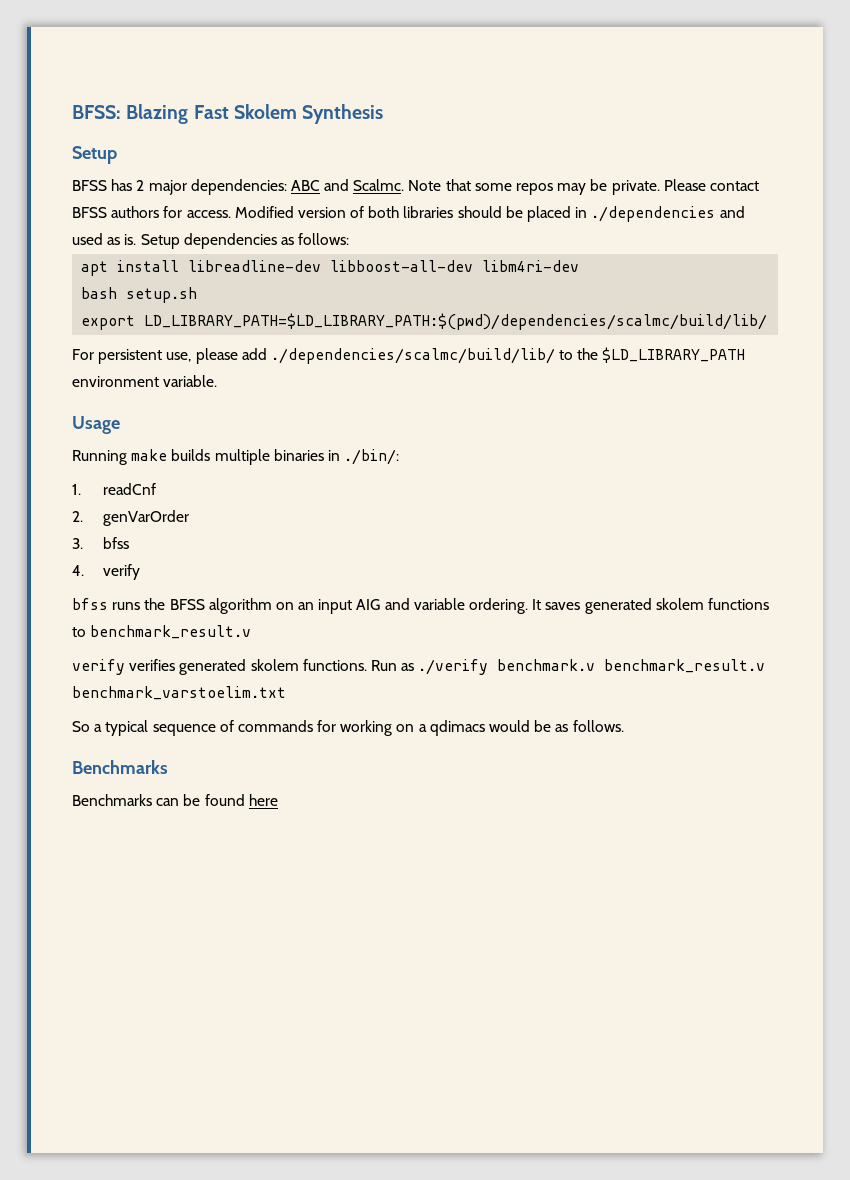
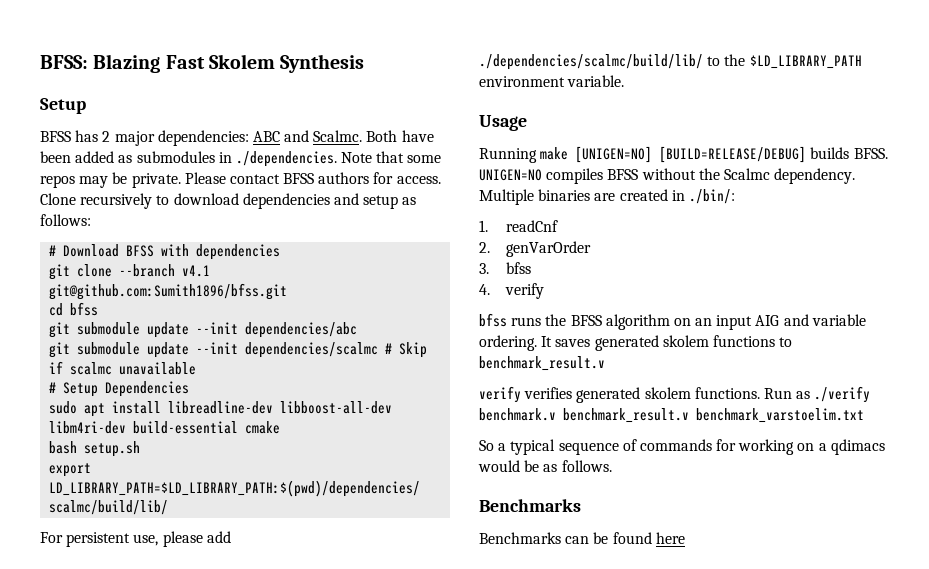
- Note that some repos may be private.
+ Both have been added as submodules in ./dependencies. Note that some repos may be private.
- Modified version of both libraries should be placed in ./dependencies and used as is. Setup dependencies as follows:
- apt install libreadline-dev libboost-all-dev libm4ri-dev
+ Clone recursively to download dependencies and setup as follows:
+ # Download BFSS with dependencies
+ git clone --branch v4.1 git@github.com:Sumith1896/bfss.git
+ cd bfss
+ git submodule update --init dependencies/abc
+ git submodule update --init dependencies/scalmc # Skip if scalmc unavailable
+ # Setup Dependencies
+ sudo apt install libreadline-dev libboost-all-dev libm4ri-dev build-essential cmake
- Running make builds multiple binaries in ./bin/:
+ Running make [UNIGEN=NO] [BUILD=RELEASE/DEBUG] builds BFSS. UNIGEN=NO compiles BFSS without the Scalmc dependency. Multiple binaries are created in ./bin/:

